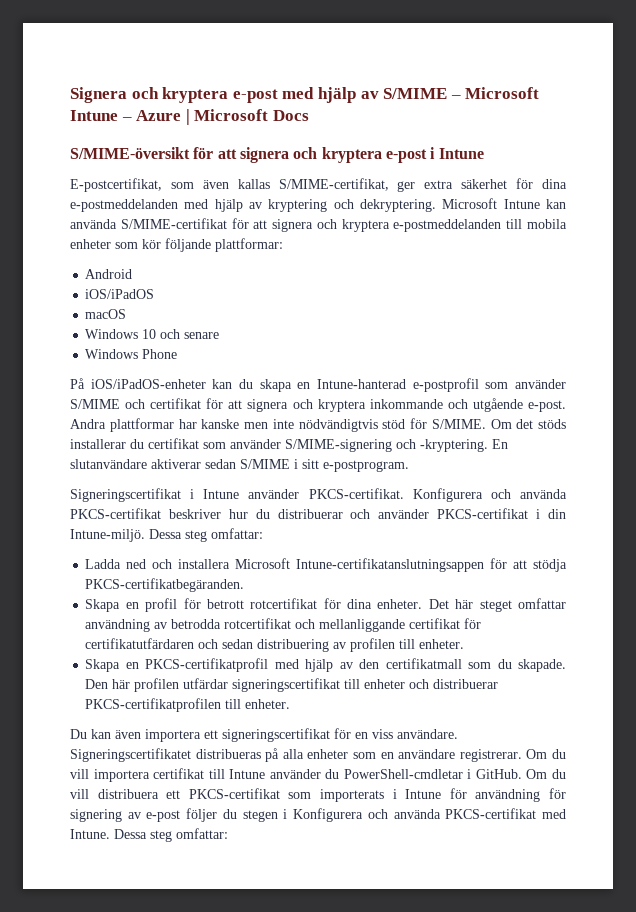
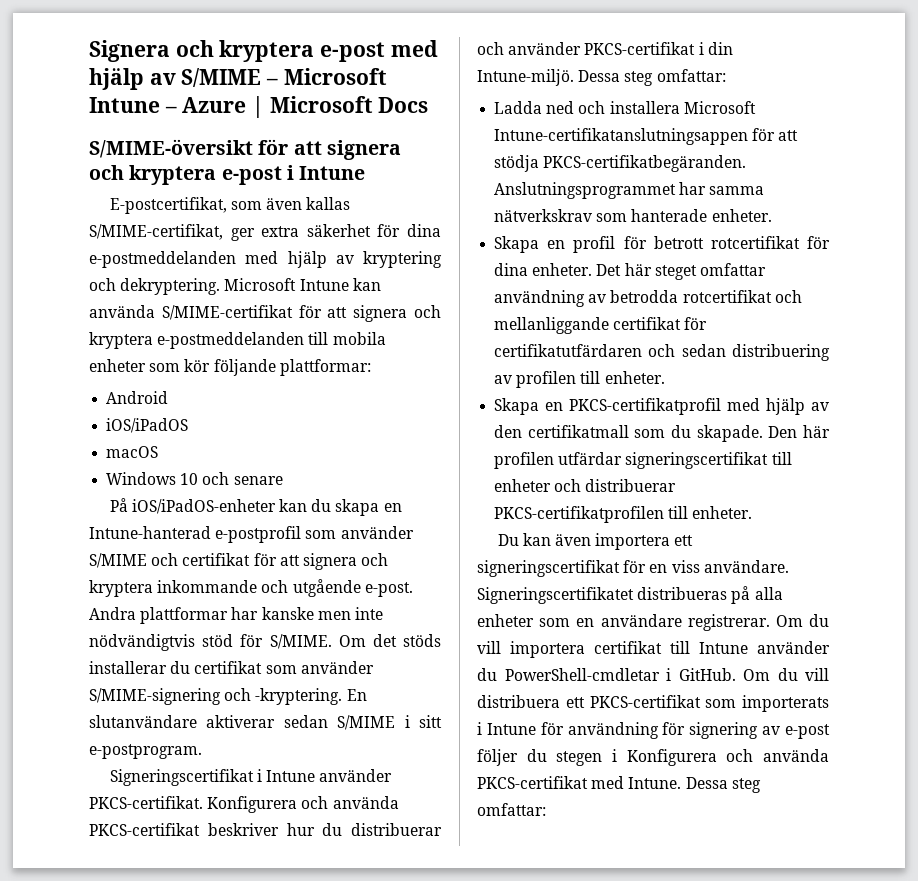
- Windows Phone
+ Anslutningsprogrammet har samma nätverkskrav som hanterade enheter.

